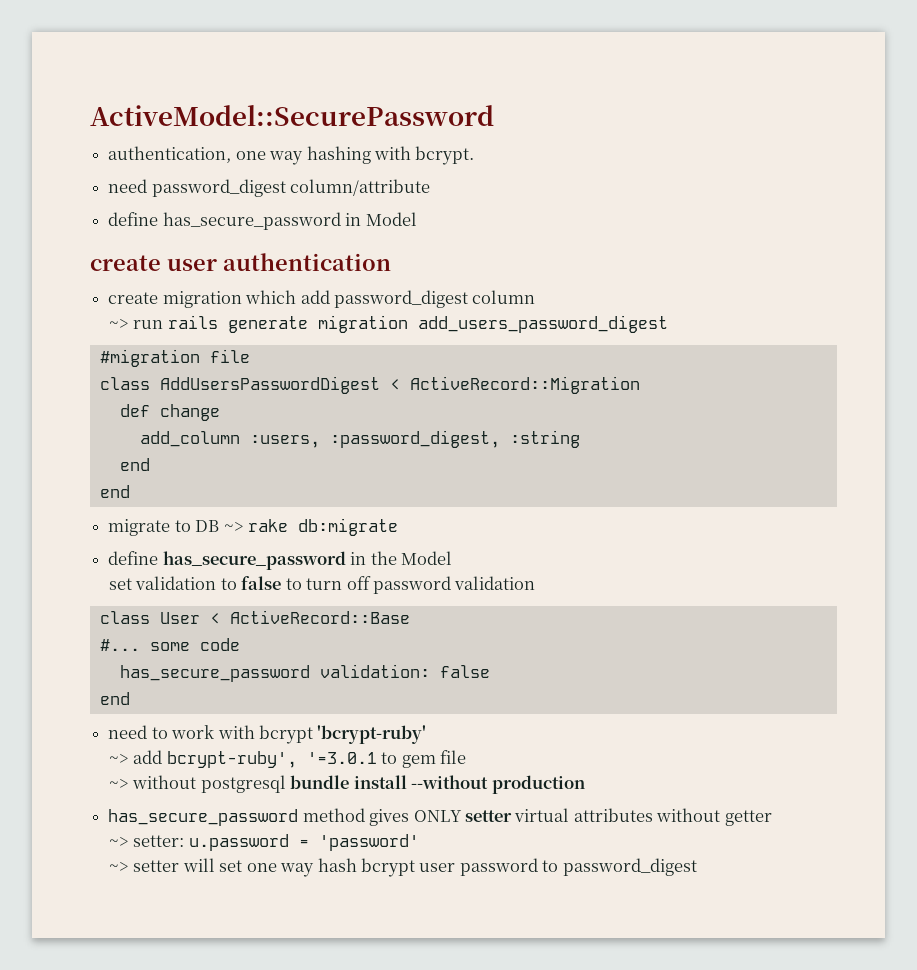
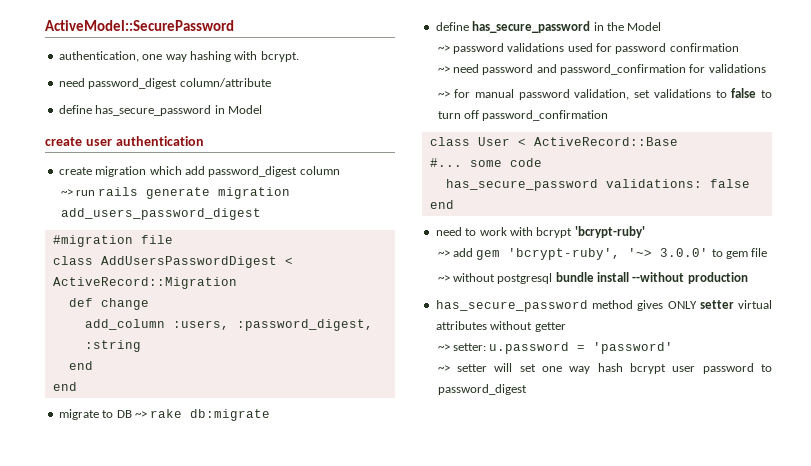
- set validation to false to turn off password validation
+ ~> password validations used for password confirmation
+ ~> need password and password_confirmation for validations
+ ~> for manual password validation, set validations to false to turn off password_confirmation
- has_secure_password validation: false
+ has_secure_password validations: false
- ~> add bcrypt-ruby', '=3.0.1 to gem file
+ ~> add gem 'bcrypt-ruby', '~> 3.0.0' to gem file

